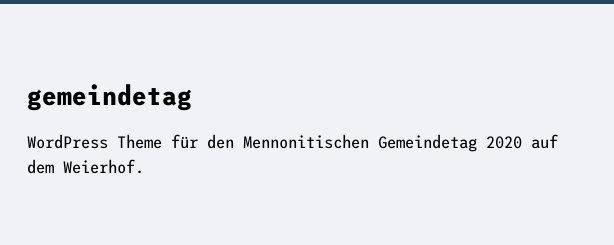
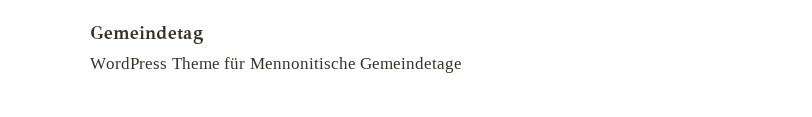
- gemeindetag
+ Gemeindetag
- WordPress Theme für den Mennonitischen Gemeindetag 2020 auf dem Weierhof.
+ WordPress Theme für Mennonitische Gemeindetage

